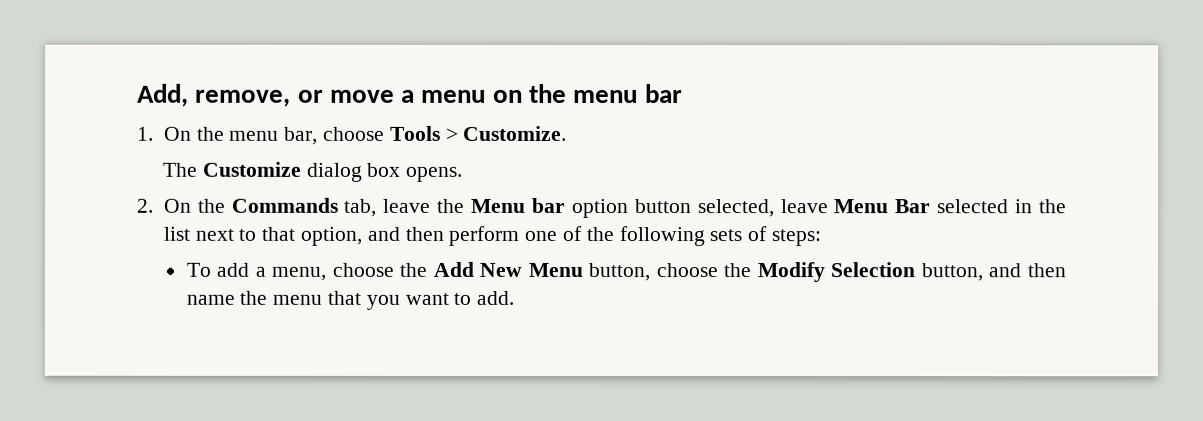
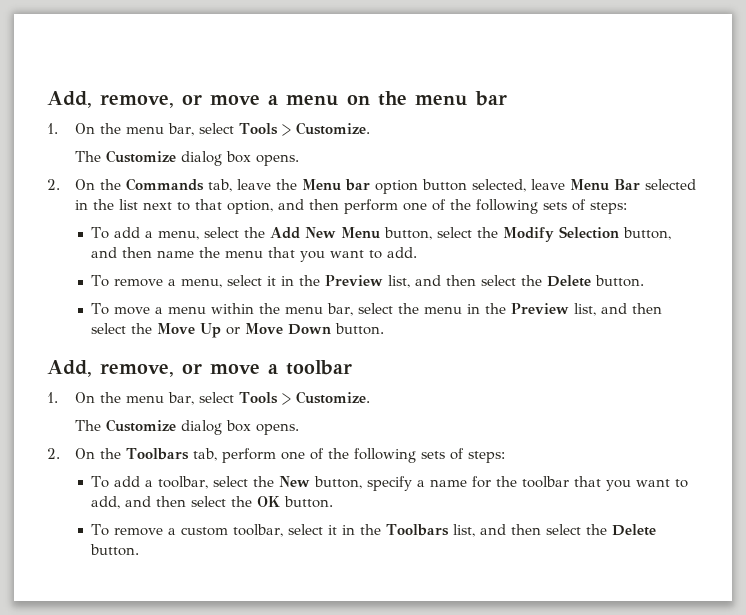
  Add, remove, or move a menu on the menu bar
- 1. On the menu bar, choose Tools > Customize.
+ 1. On the menu bar, select Tools > Customize.
- To add a menu, choose the Add New Menu button, choose the Modify Selection button, and then name the menu that you want to add.
+ To add a menu, select the Add New Menu button, select the Modify Selection button, and then name the menu that you want to add.
+ To remove a menu, select it in the Preview list, and then select the Delete button.
+ To move a menu within the menu bar, select the menu in the Preview list, and then select the Move Up or Move Down button.
+ Add, remove, or move a toolbar
+ 1. On the menu bar, select Tools > Customize.
+ The Customize dialog box opens.
+ 2. On the Toolbars tab, perform one of the following sets of steps:
+ To add a toolbar, select the New button, specify a name for the toolbar that you want to add, and then select the OK button.
+ To remove a custom toolbar, select it in the Toolbars list, and then select the Delete button.

